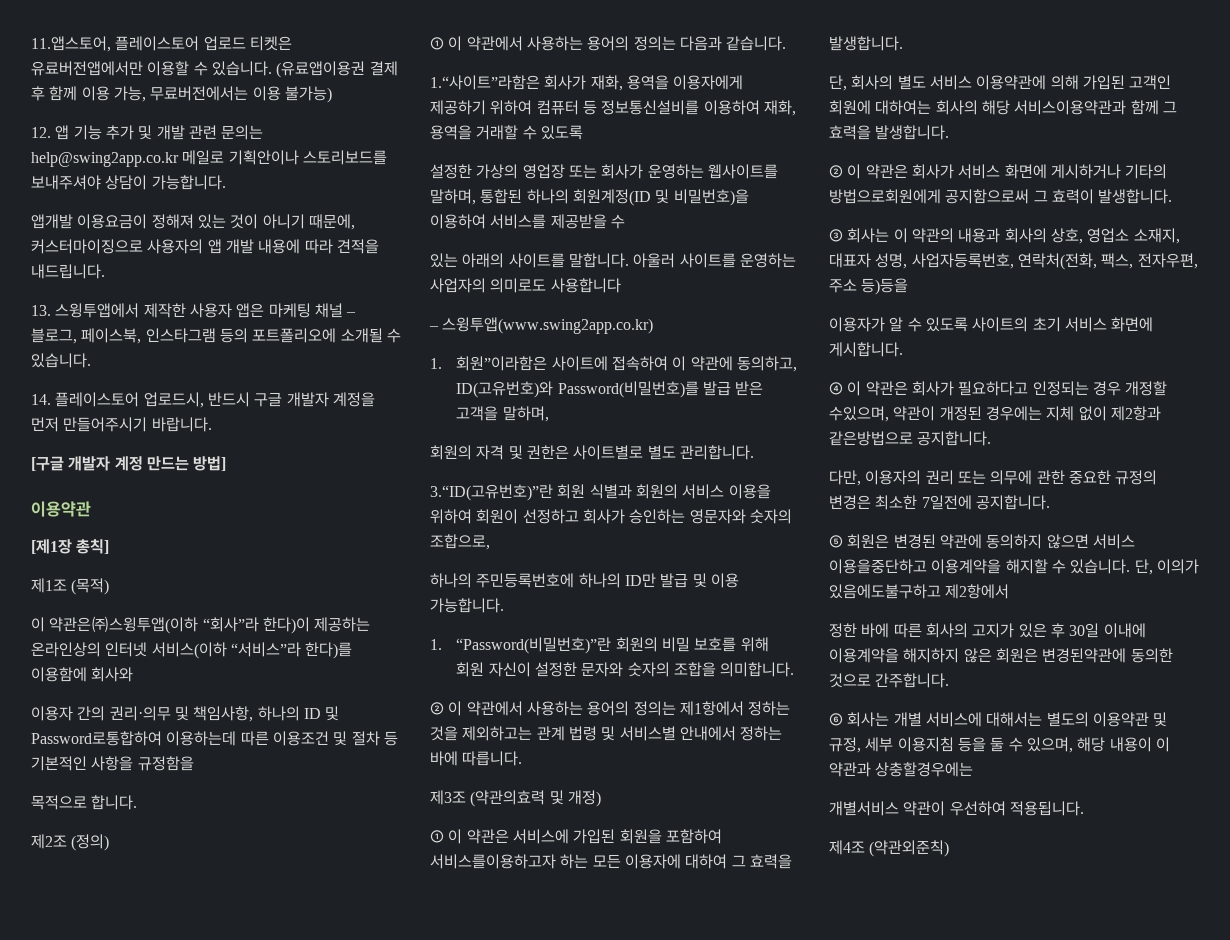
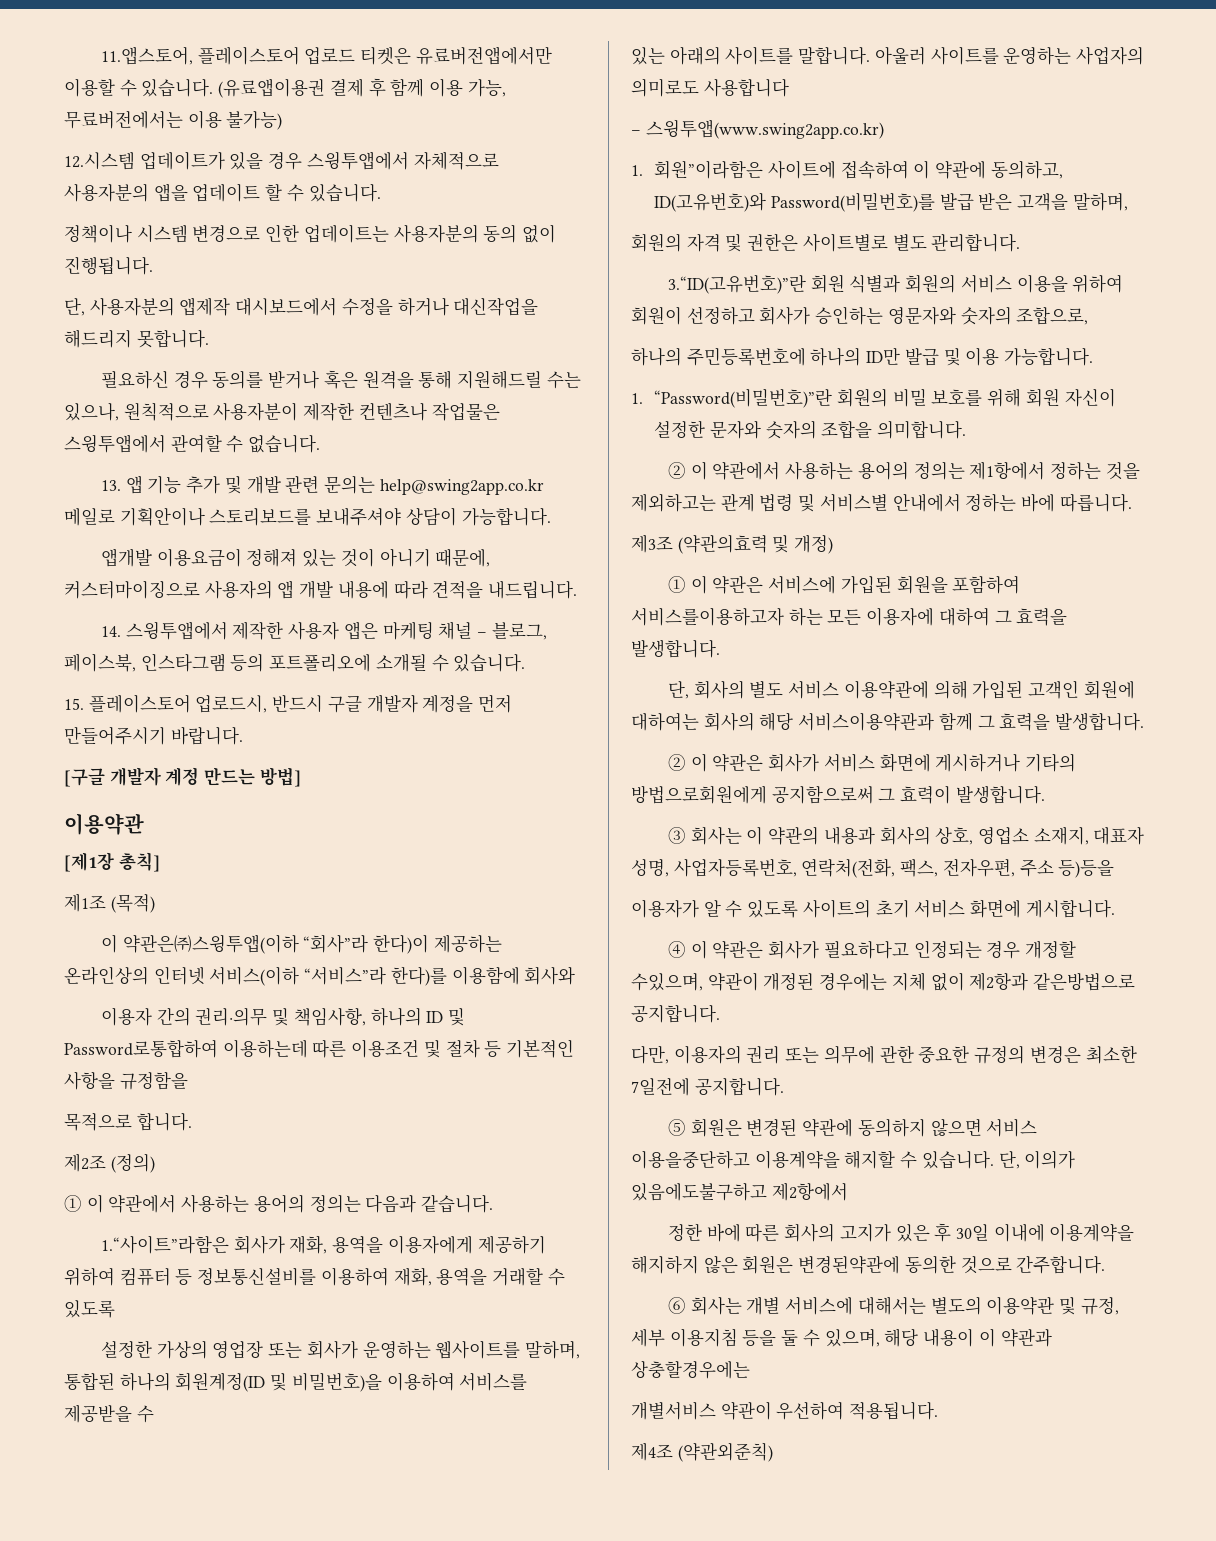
- 12. 앱 기능 추가 및 개발 관련 문의는 help@swing2app.co.kr 메일로 기획안이나 스토리보드를 보내주셔야 상담이 가능합니다.
+ 12.시스템 업데이트가 있을 경우 스윙투앱에서 자체적으로 사용자분의 앱을 업데이트 할 수 있습니다.
+ 정책이나 시스템 변경으로 인한 업데이트는 사용자분의 동의 없이 진행됩니다.
+ 단, 사용자분의 앱제작 대시보드에서 수정을 하거나 대신작업을 해드리지 못합니다.
+ 필요하신 경우 동의를 받거나 혹은 원격을 통해 지원해드릴 수는 있으나, 원칙적으로 사용자분이 제작한 컨텐츠나 작업물은 스윙투앱에서 관여할 수 없습니다.
+ 13. 앱 기능 추가 및 개발 관련 문의는 help@swing2app.co.kr 메일로 기획안이나 스토리보드를 보내주셔야 상담이 가능합니다.
- 13. 스윙투앱에서 제작한 사용자 앱은 마케팅 채널 – 블로그, 페이스북, 인스타그램 등의 포트폴리오에 소개될 수 있습니다.
+ 14. 스윙투앱에서 제작한 사용자 앱은 마케팅 채널 – 블로그, 페이스북, 인스타그램 등의 포트폴리오에 소개될 수 있습니다.
- 14. 플레이스토어 업로드시, 반드시 구글 개발자 계정을 먼저 만들어주시기 바랍니다.
+ 15. 플레이스토어 업로드시, 반드시 구글 개발자 계정을 먼저 만들어주시기 바랍니다.

